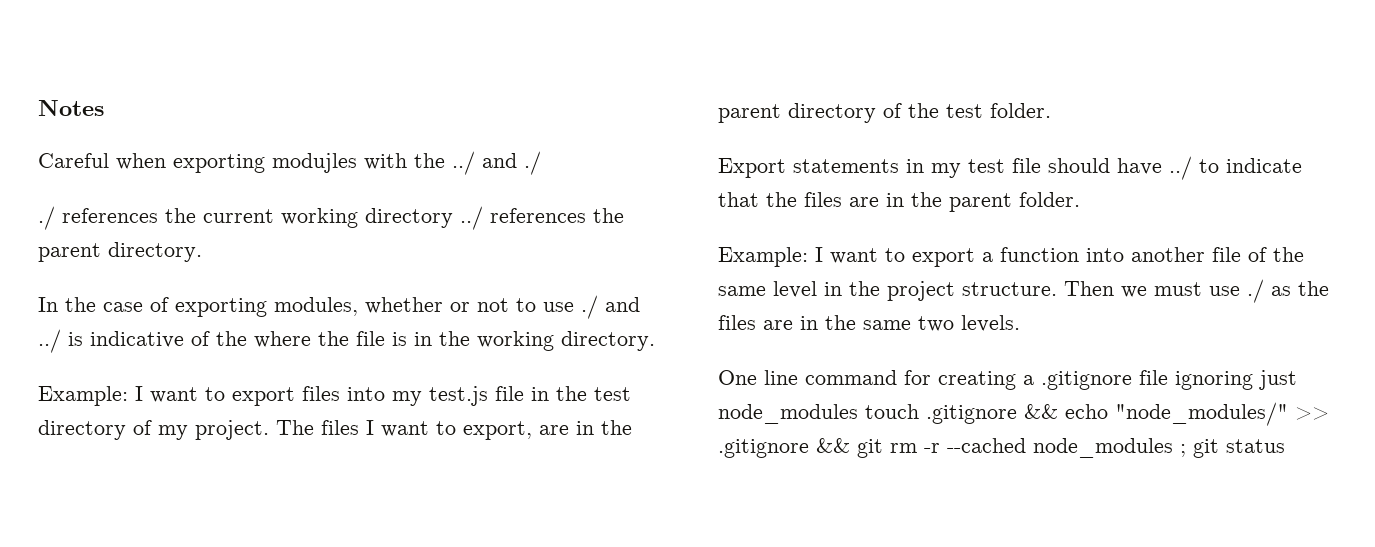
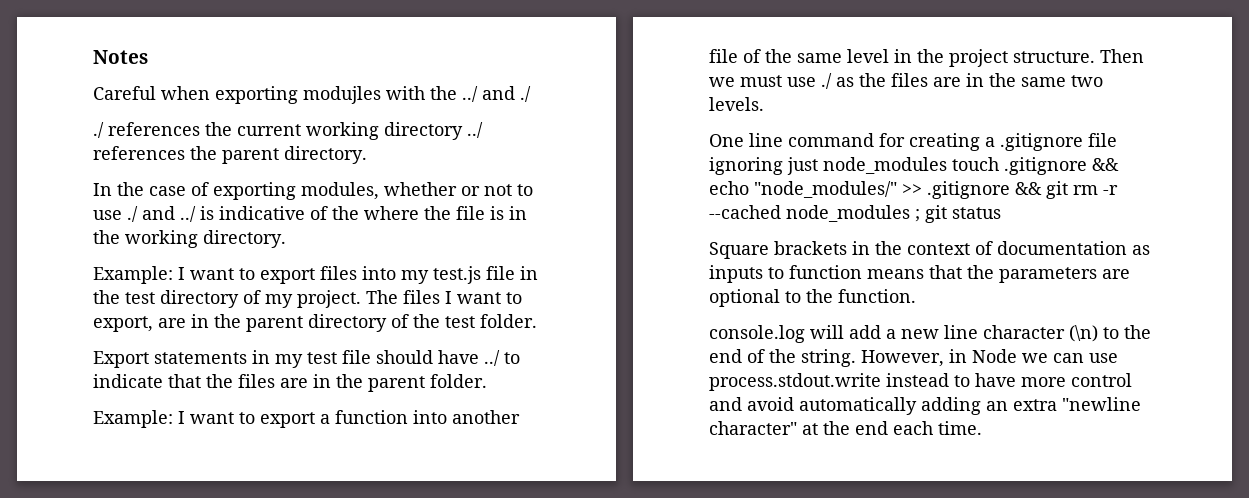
+ Square brackets in the context of documentation as inputs to function means that the parameters are optional to the function.
+ console.log will add a new line character (\n) to the end of the string. However, in Node we can use process.stdout.write instead to have more control and avoid automatically adding an extra "newline character" at the end each time.

